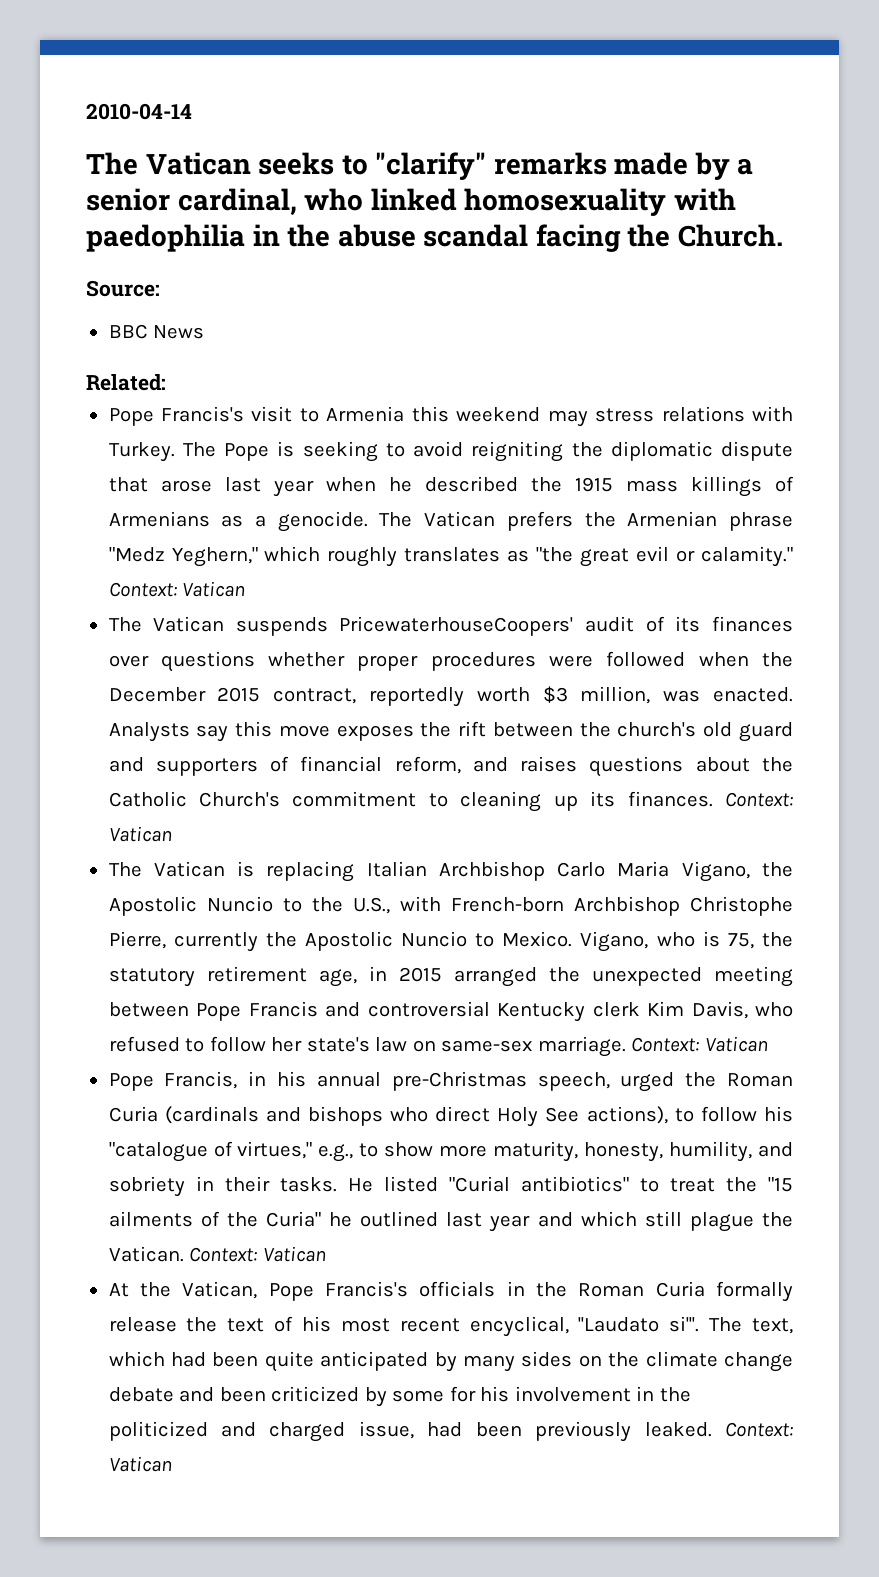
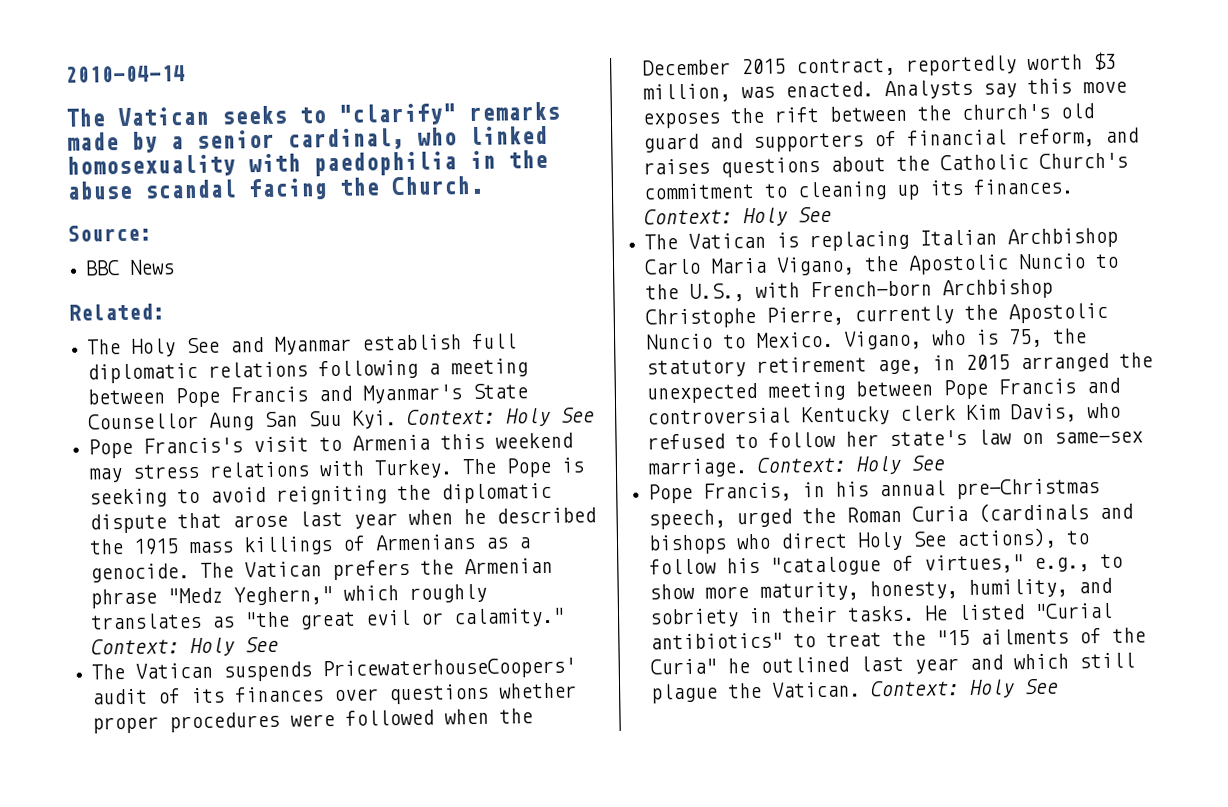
+ The Holy See and Myanmar establish full diplomatic relations following a meeting between Pope Francis and Myanmar's State Counsellor Aung San Suu Kyi. Context: Holy See
- The Vatican prefers the Armenian phrase "Medz Yeghern," which roughly translates as "the great evil or calamity." Context: Vatican
+ The Vatican prefers the Armenian phrase "Medz Yeghern," which roughly translates as "the great evil or calamity." Context: Holy See
- Analysts say this move exposes the rift between the church's old guard and supporters of financial reform, and raises questions about the Catholic Church's commitment to cleaning up its finances. Context: Vatican
+ Analysts say this move exposes the rift between the church's old guard and supporters of financial reform, and raises questions about the Catholic Church's commitment to cleaning up its finances. Context: Holy See
- Vigano, who is 75, the statutory retirement age, in 2015 arranged the unexpected meeting between Pope Francis and controversial Kentucky clerk Kim Davis, who refused to follow her state's law on same-sex marriage. Context: Vatican
+ Vigano, who is 75, the statutory retirement age, in 2015 arranged the unexpected meeting between Pope Francis and controversial Kentucky clerk Kim Davis, who refused to follow her state's law on same-sex marriage. Context: Holy See
- He listed "Curial antibiotics" to treat the "15 ailments of the Curia" he outlined last year and which still plague the Vatican. Context: Vatican
- At the Vatican, Pope Francis's officials in the Roman Curia formally release the text of his most recent encyclical, ''Laudato si'''. The text, which had been quite anticipated by many sides on the climate change debate and been criticized by some for his involvement in the politicized and charged issue, had been previously leaked. Context: Vatican
+ He listed "Curial antibiotics" to treat the "15 ailments of the Curia" he outlined last year and which still plague the Vatican. Context: Holy See

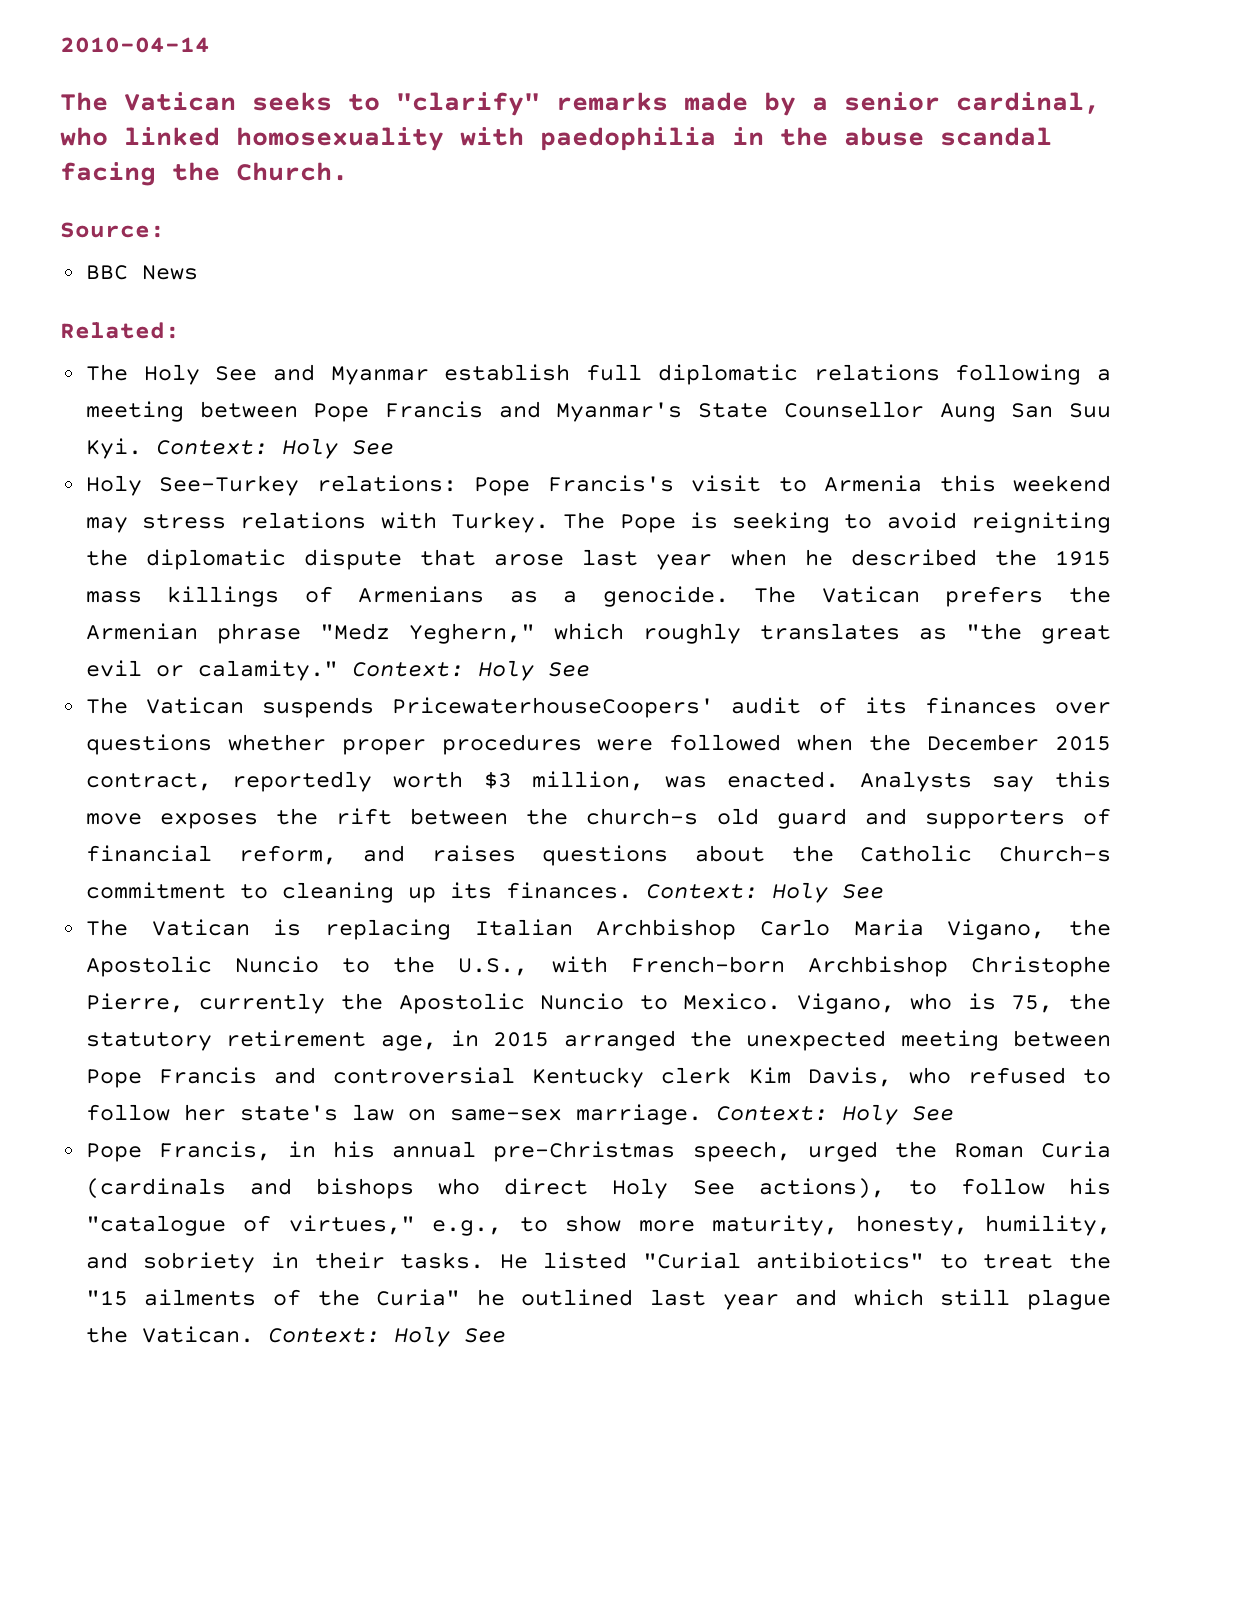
- Pope Francis's visit to Armenia this weekend may stress relations with Turkey.
+ Holy See-Turkey relations: Pope Francis's visit to Armenia this weekend may stress relations with Turkey.
- Analysts say this move exposes the rift between the church's old guard and supporters of financial reform, and raises questions about the Catholic Church's commitment to cleaning up its finances.
+ Analysts say this move exposes the rift between the church-s old guard and supporters of financial reform, and raises questions about the Catholic Church-s commitment to cleaning up its finances.

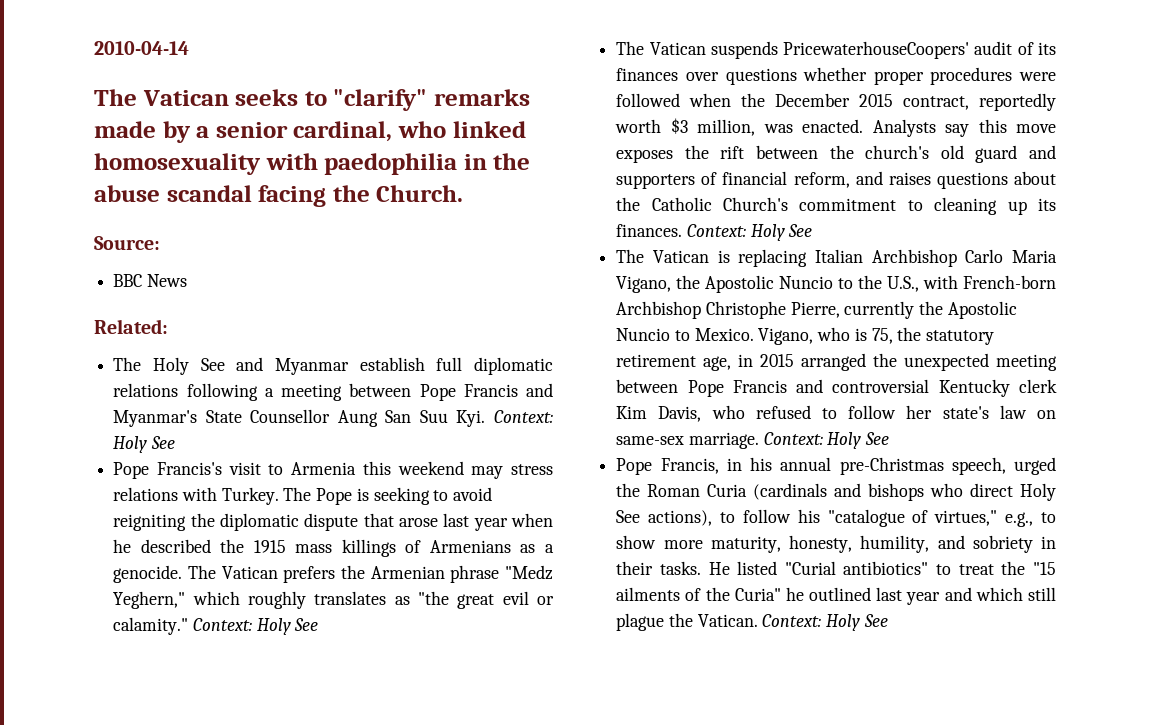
- Holy See-Turkey relations: Pope Francis's visit to Armenia this weekend may stress relations with Turkey.
+ Pope Francis's visit to Armenia this weekend may stress relations with Turkey.
- Analysts say this move exposes the rift between the church-s old guard and supporters of financial reform, and raises questions about the Catholic Church-s commitment to cleaning up its finances.
+ Analysts say this move exposes the rift between the church's old guard and supporters of financial reform, and raises questions about the Catholic Church's commitment to cleaning up its finances.

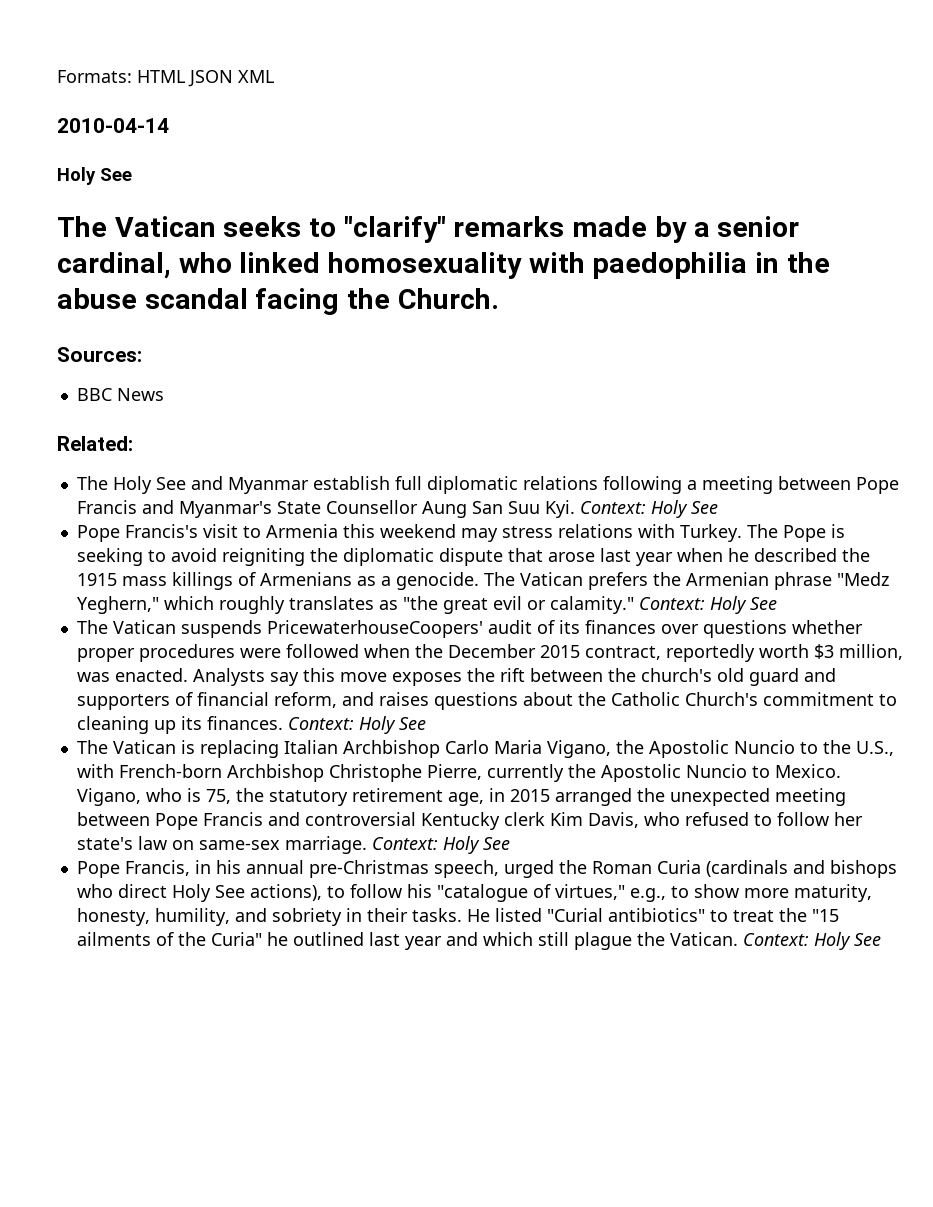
+ Formats: HTML JSON XML
  2010-04-14
+ Holy See
- Source:
+ Sources:

